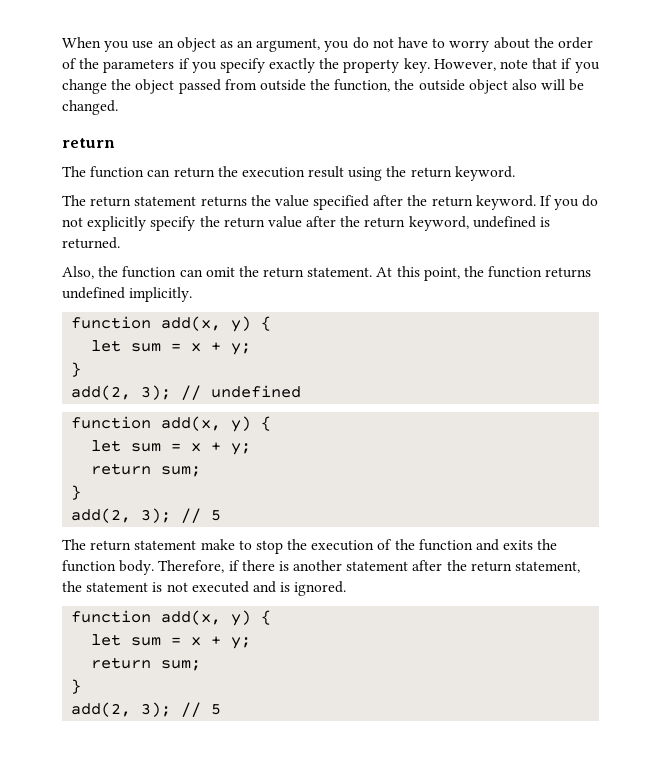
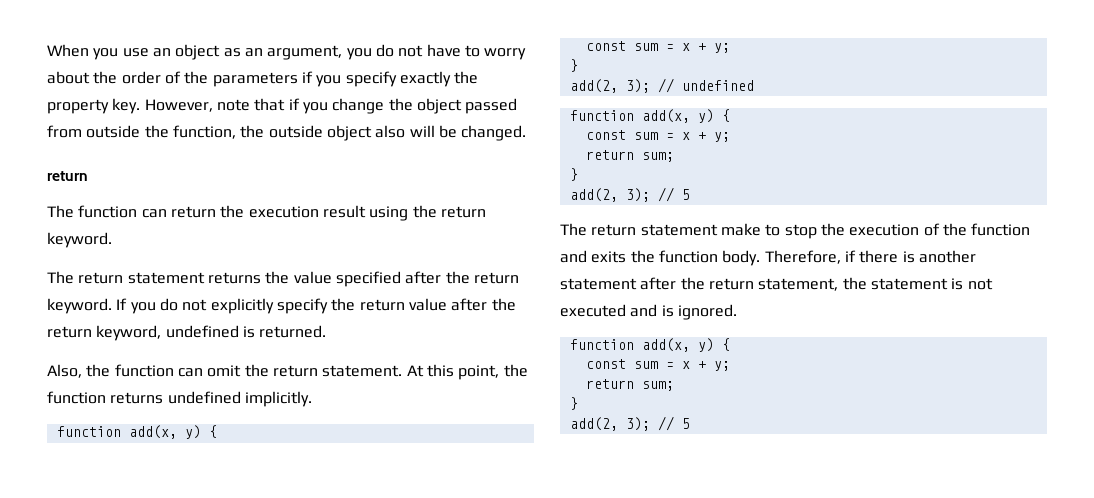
  At this point, the function returns undefined implicitly.
  function add(x, y) {
- let sum = x + y;
+ const sum = x + y;
  add(2, 3); // undefined
  function add(x, y) {
- let sum = x + y;
+ const sum = x + y;
  Therefore, if there is another statement after the return statement, the statement is not executed and is ignored.
  function add(x, y) {
- let sum = x + y;
+ const sum = x + y;

